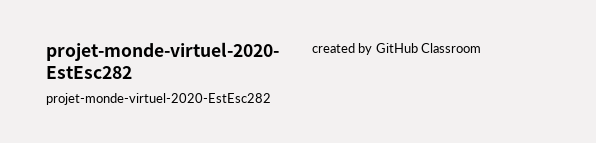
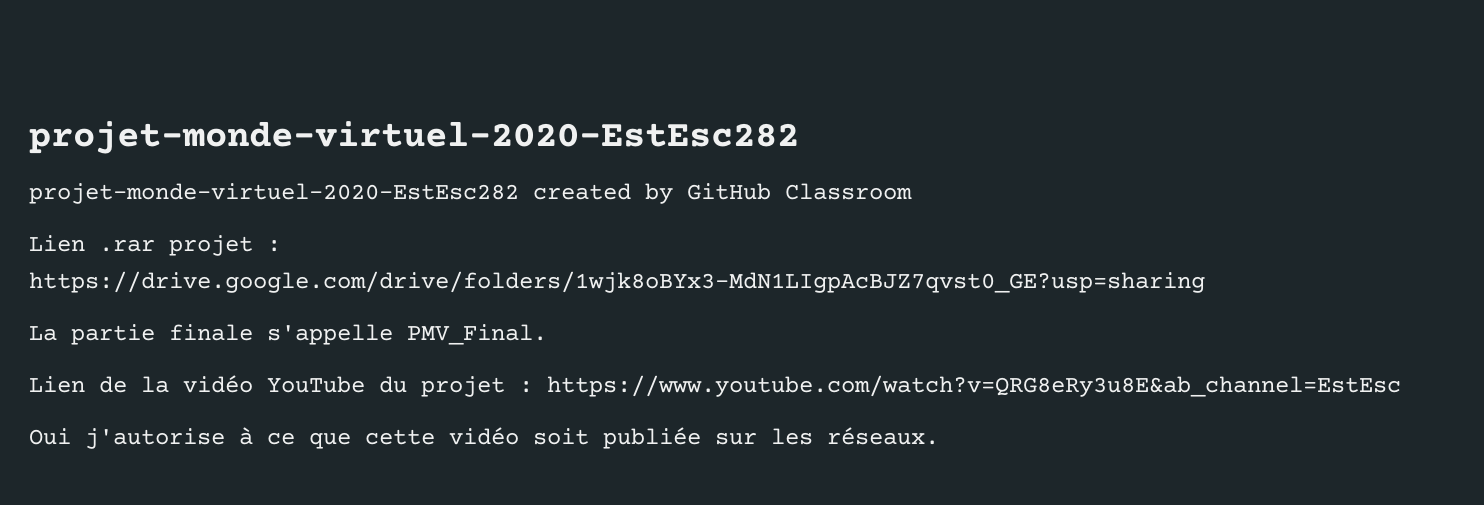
+ Lien .rar projet : https://drive.google.com/drive/folders/1wjk8oBYx3-MdN1LIgpAcBJZ7qvst0_GE?usp=sharing
+ La partie finale s'appelle PMV_Final.
+ Lien de la vidéo YouTube du projet : https://www.youtube.com/watch?v=QRG8eRy3u8E&ab_channel=EstEsc
+ Oui j'autorise à ce que cette vidéo soit publiée sur les réseaux.

